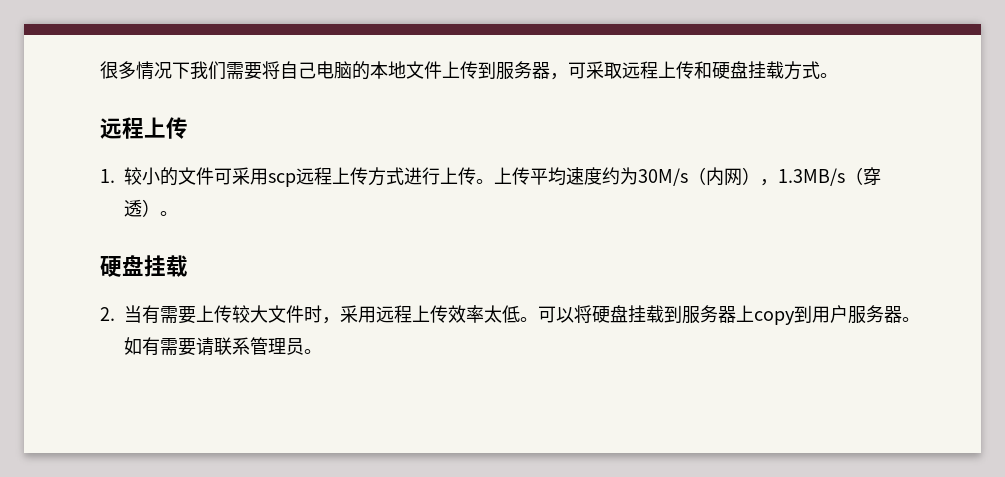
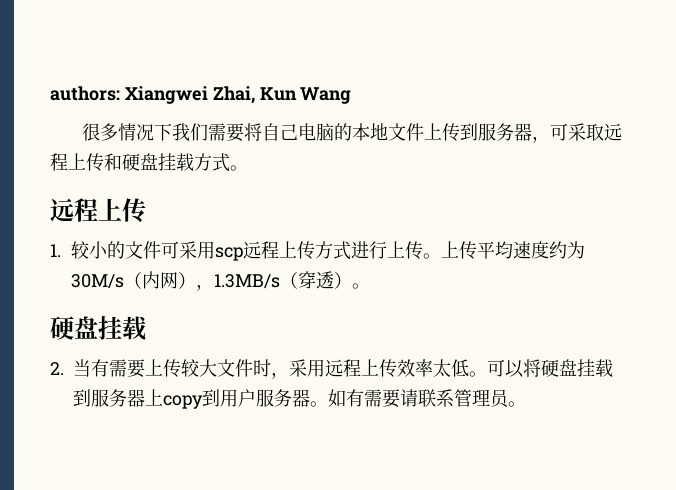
+ authors: Xiangwei Zhai, Kun Wang

